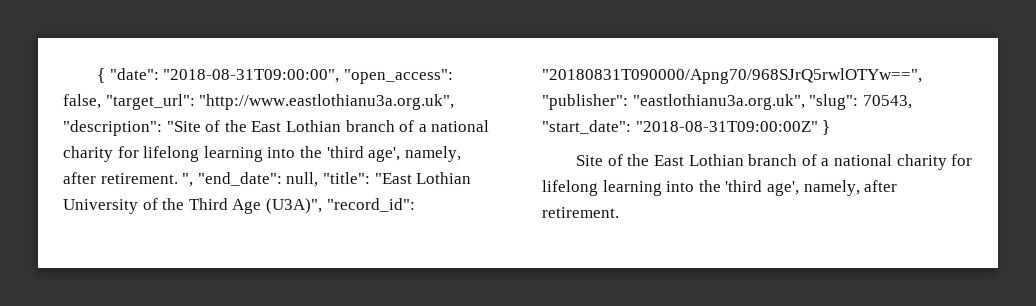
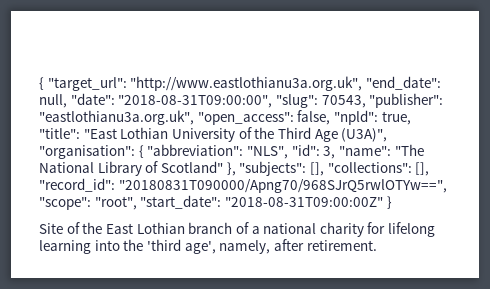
- { "date": "2018-08-31T09:00:00", "open_access": false, "target_url": "http://www.eastlothianu3a.org.uk", "description": "Site of the East Lothian branch of a national charity for lifelong learning into the 'third age', namely, after retirement. ", "end_date": null, "title": "East Lothian University of the Third Age (U3A)", "record_id": "20180831T090000/Apng70/968SJrQ5rwlOTYw==", "publisher": "eastlothianu3a.org.uk", "slug": 70543, "start_date": "2018-08-31T09:00:00Z" }
+ { "target_url": "http://www.eastlothianu3a.org.uk", "end_date": null, "date": "2018-08-31T09:00:00", "slug": 70543, "publisher": "eastlothianu3a.org.uk", "open_access": false, "npld": true, "title": "East Lothian University of the Third Age (U3A)", "organisation": { "abbreviation": "NLS", "id": 3, "name": "The National Library of Scotland" }, "subjects": [], "collections": [], "record_id": "20180831T090000/Apng70/968SJrQ5rwlOTYw==", "scope": "root", "start_date": "2018-08-31T09:00:00Z" }

